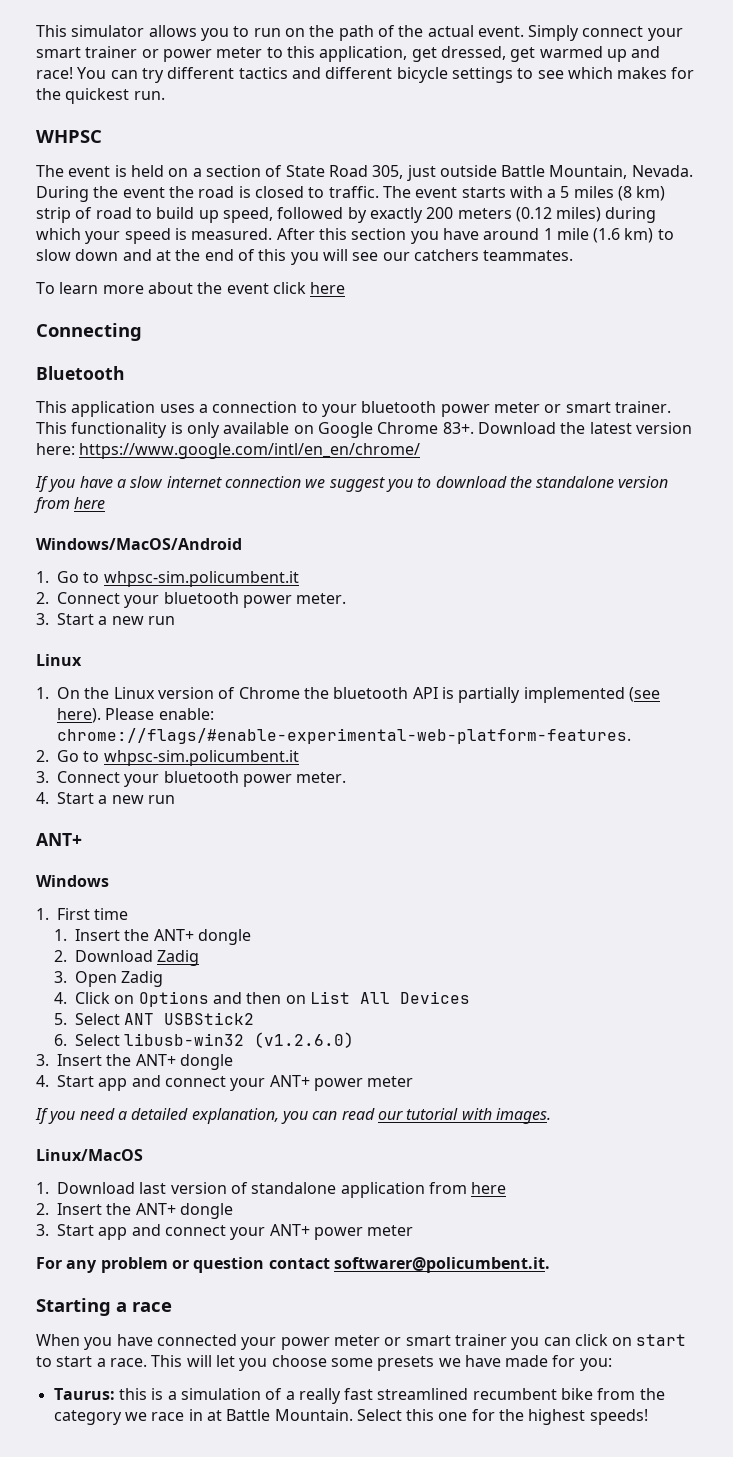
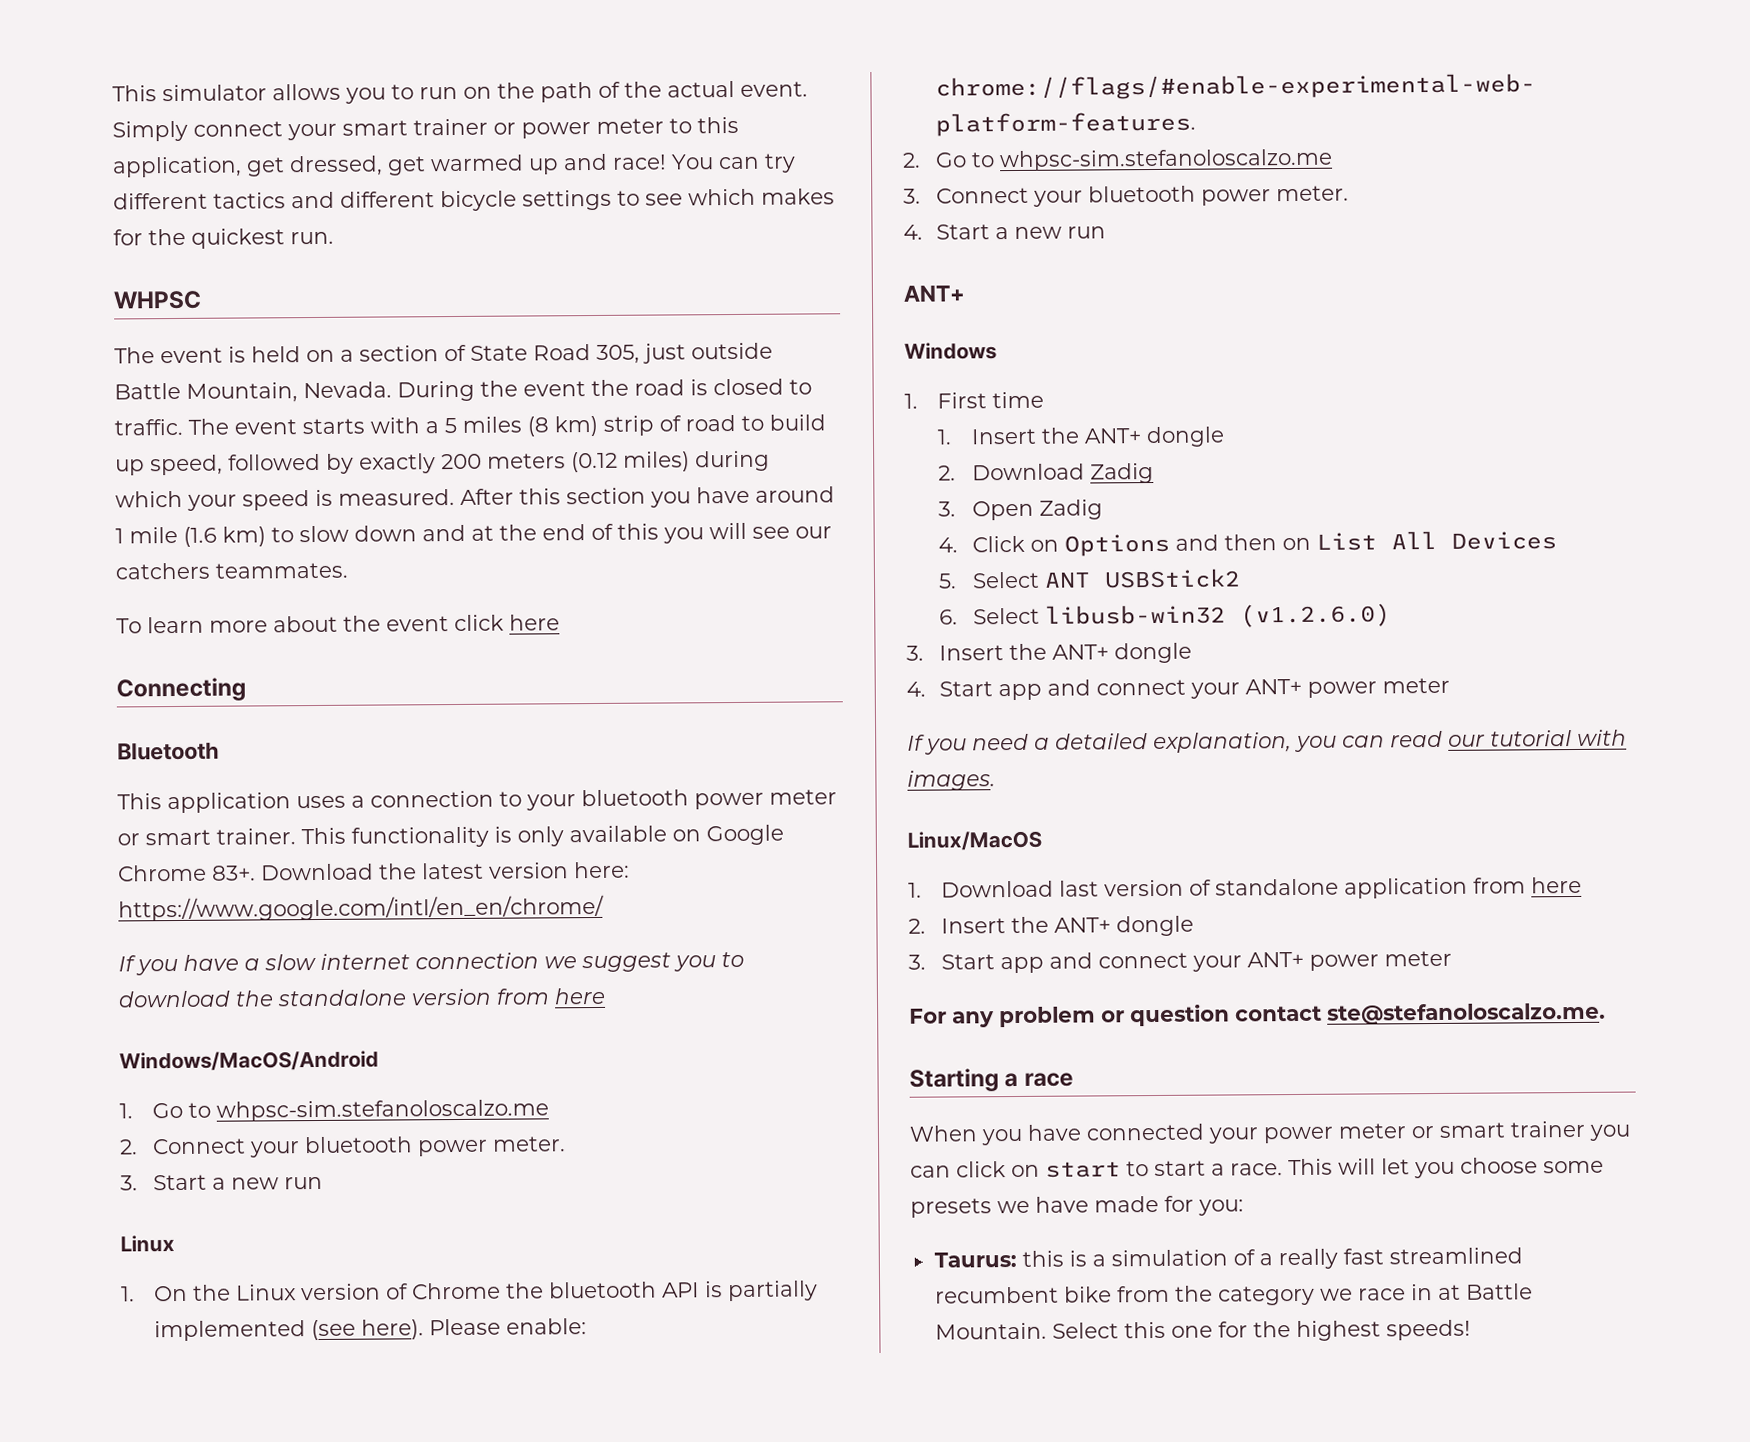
- 1. Go to whpsc-sim.policumbent.it
+ 1. Go to whpsc-sim.stefanoloscalzo.me
- 2. Go to whpsc-sim.policumbent.it
+ 2. Go to whpsc-sim.stefanoloscalzo.me
- For any problem or question contact softwarer@policumbent.it.
+ For any problem or question contact ste@stefanoloscalzo.me.

